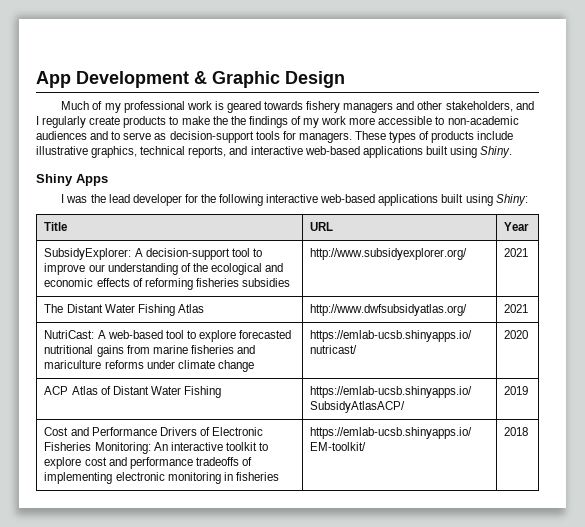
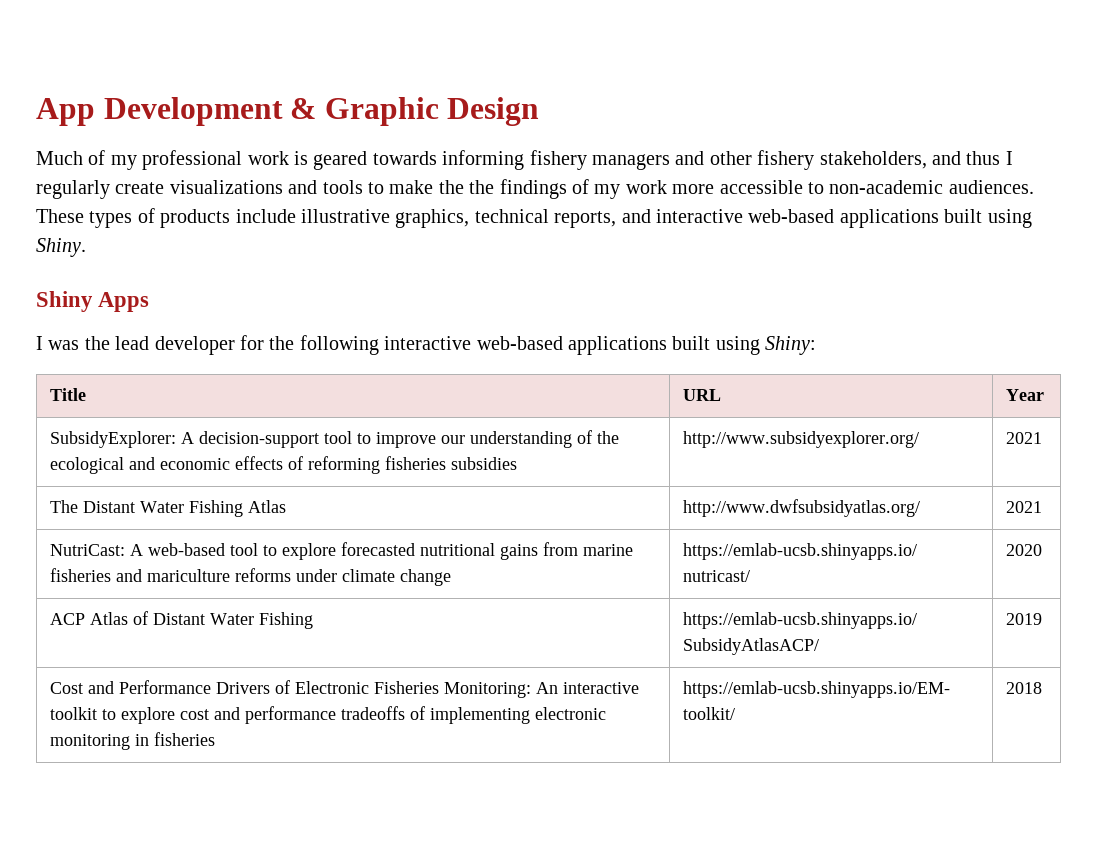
- Much of my professional work is geared towards fishery managers and other stakeholders, and I regularly create products to make the the findings of my work more accessible to non-academic audiences and to serve as decision-support tools for managers.
+ Much of my professional work is geared towards informing fishery managers and other fishery stakeholders, and thus I regularly create visualizations and tools to make the the findings of my work more accessible to non-academic audiences.

